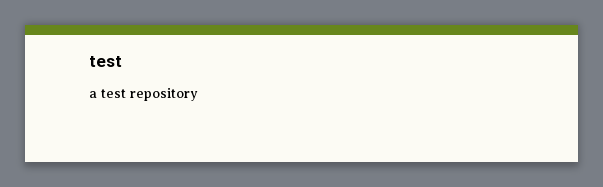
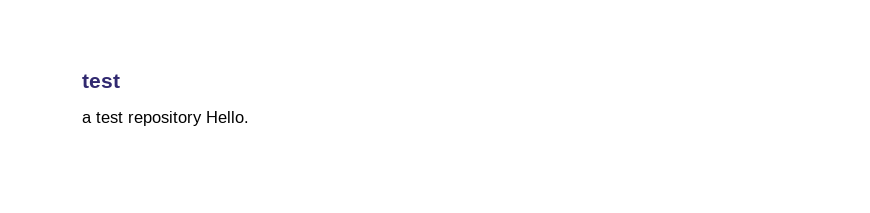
- a test repository
+ a test repository Hello.

